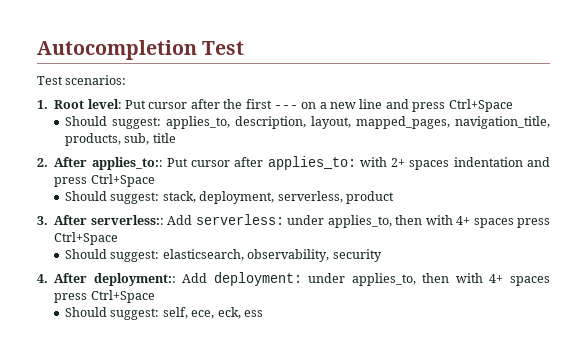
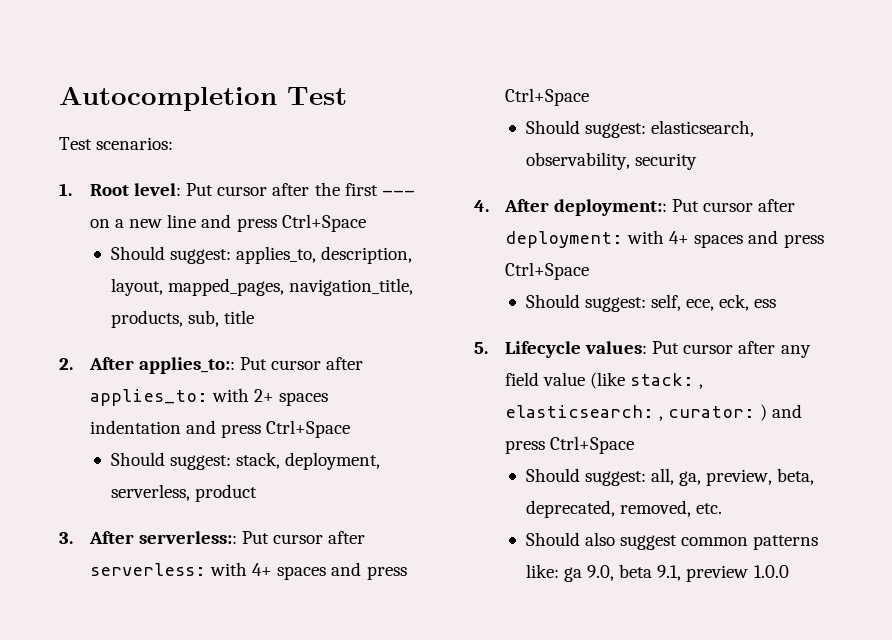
- 3. After serverless:: Add serverless: under applies_to, then with 4+ spaces press Ctrl+Space
+ 3. After serverless:: Put cursor after serverless: with 4+ spaces and press Ctrl+Space
- 4. After deployment:: Add deployment: under applies_to, then with 4+ spaces press Ctrl+Space
+ 4. After deployment:: Put cursor after deployment: with 4+ spaces and press Ctrl+Space
+ 5. Lifecycle values: Put cursor after any field value (like stack: , elasticsearch: , curator: ) and press Ctrl+Space
+ Should suggest: all, ga, preview, beta, deprecated, removed, etc.
+ Should also suggest common patterns like: ga 9.0, beta 9.1, preview 1.0.0

